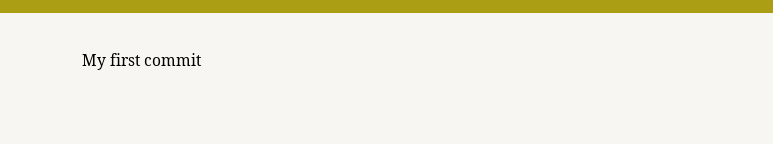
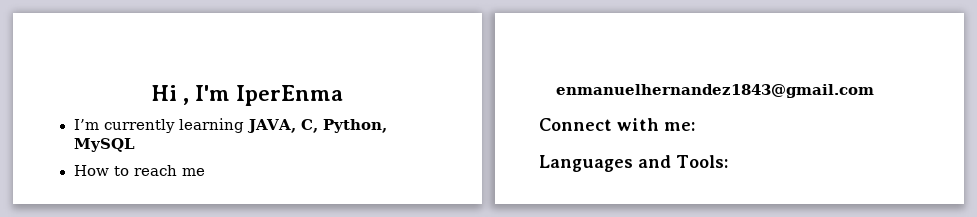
- My first commit
+ Hi , I'm IperEnma
+ I’m currently learning JAVA, C, Python, MySQL
+ How to reach me enmanuelhernandez1843@gmail.com
+ Connect with me:
+ Languages and Tools:

